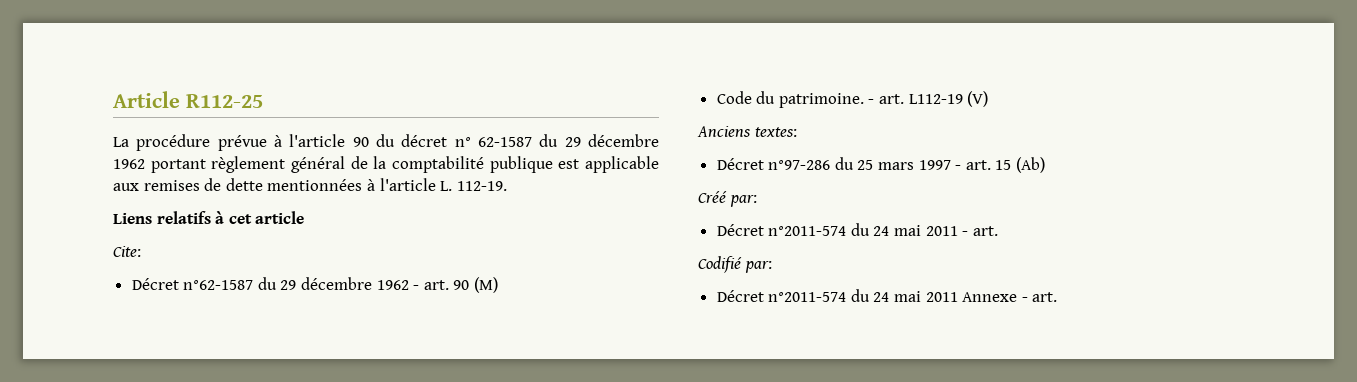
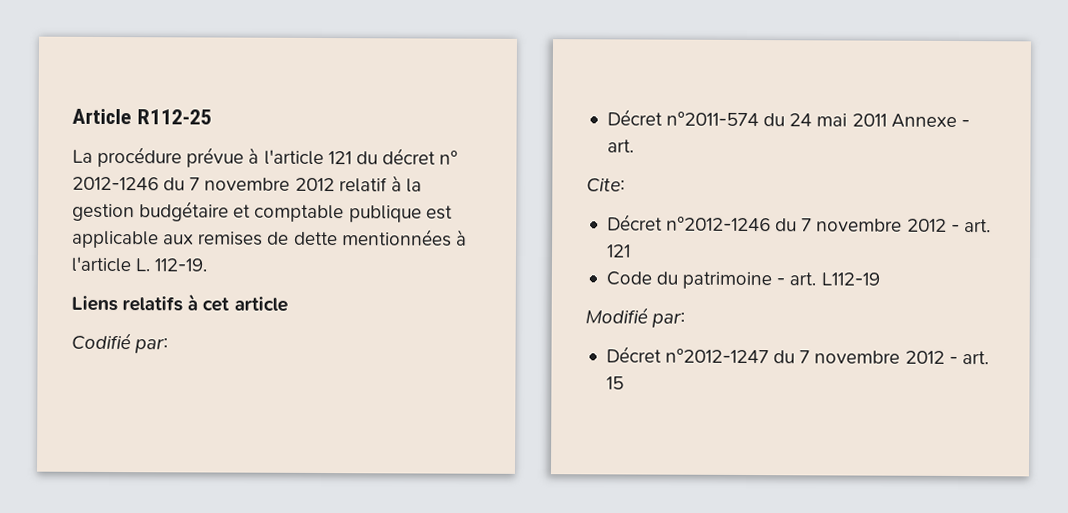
- La procédure prévue à l'article 90 du décret n° 62-1587 du 29 décembre 1962 portant règlement général de la comptabilité publique est applicable aux remises de dette mentionnées à l'article L. 112-19.
+ La procédure prévue à l'article 121 du décret n° 2012-1246 du 7 novembre 2012 relatif à la gestion budgétaire et comptable publique est applicable aux remises de dette mentionnées à l'article L. 112-19.
- Cite:
- Décret n°62-1587 du 29 décembre 1962 - art. 90 (M)
- Code du patrimoine. - art. L112-19 (V)
- Anciens textes:
- Décret n°97-286 du 25 mars 1997 - art. 15 (Ab)
- Créé par:
- Décret n°2011-574 du 24 mai 2011 - art.
+ Cite:
+ Décret n°2012-1246 du 7 novembre 2012 - art. 121
+ Code du patrimoine - art. L112-19
+ Modifié par:
+ Décret n°2012-1247 du 7 novembre 2012 - art. 15

